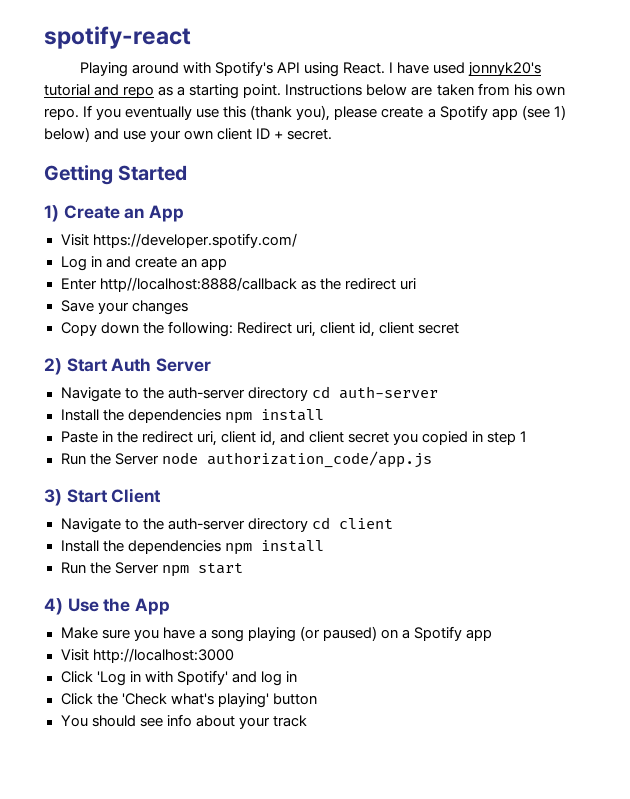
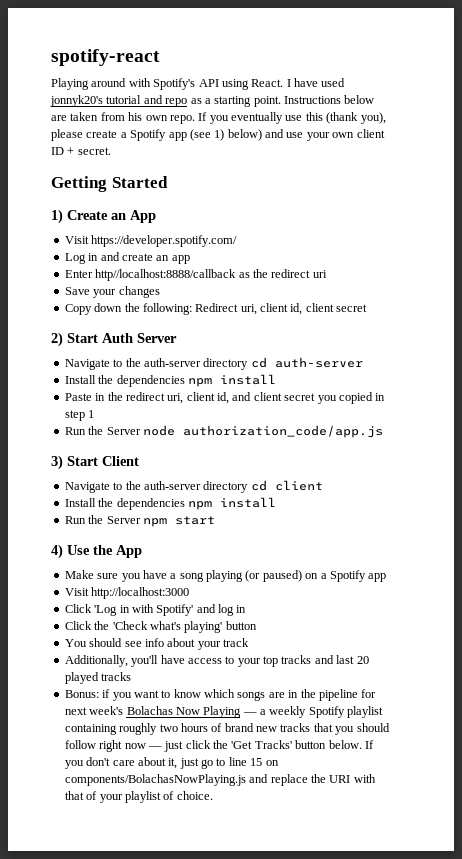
+ Additionally, you'll have access to your top tracks and last 20 played tracks
+ Bonus: if you want to know which songs are in the pipeline for next week's Bolachas Now Playing — a weekly Spotify playlist containing roughly two hours of brand new tracks that you should follow right now — just click the 'Get Tracks' button below. If you don't care about it, just go to line 15 on components/BolachasNowPlaying.js and replace the URI with that of your playlist of choice.

